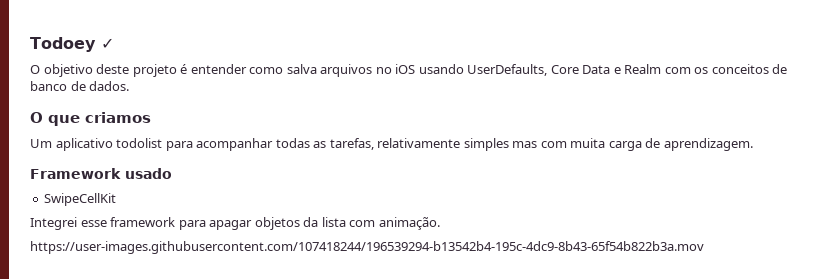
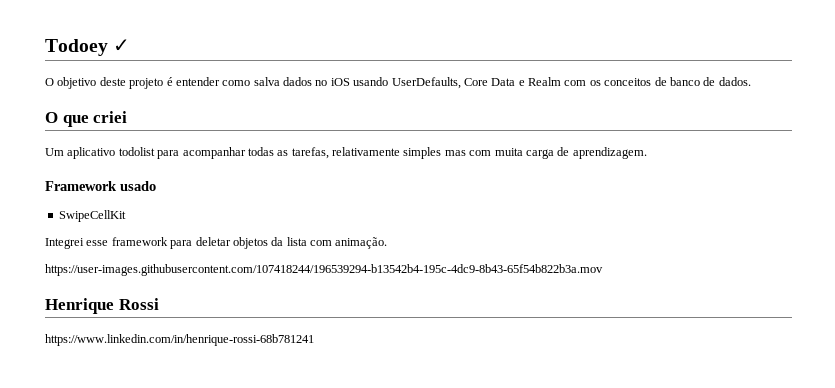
- O objetivo deste projeto é entender como salva arquivos no iOS usando UserDefaults, Core Data e Realm com os conceitos de banco de dados.
+ O objetivo deste projeto é entender como salva dados no iOS usando UserDefaults, Core Data e Realm com os conceitos de banco de dados.
- O que criamos
+ O que criei
- Integrei esse framework para apagar objetos da lista com animação.
+ Integrei esse framework para deletar objetos da lista com animação.
+ Henrique Rossi
+ https://www.linkedin.com/in/henrique-rossi-68b781241

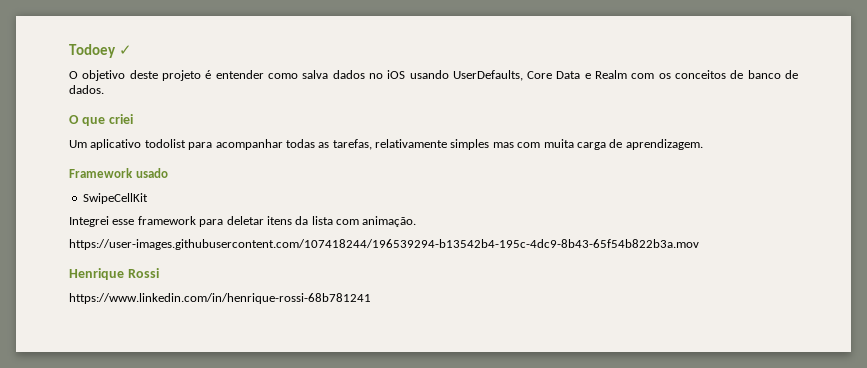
- Integrei esse framework para deletar objetos da lista com animação.
+ Integrei esse framework para deletar itens da lista com animação.

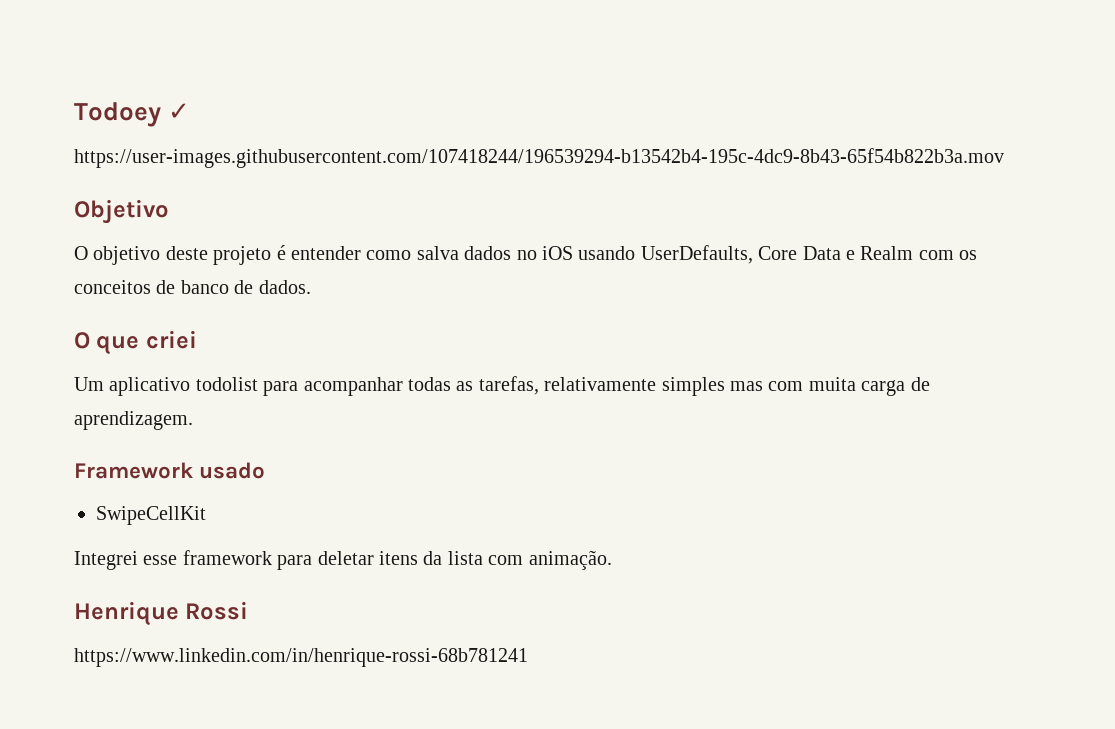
+ https://user-images.githubusercontent.com/107418244/196539294-b13542b4-195c-4dc9-8b43-65f54b822b3a.mov
+ Objetivo
- https://user-images.githubusercontent.com/107418244/196539294-b13542b4-195c-4dc9-8b43-65f54b822b3a.mov

